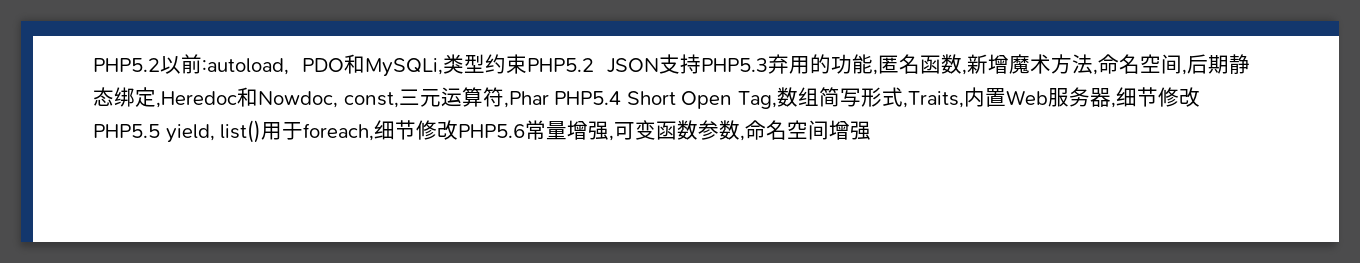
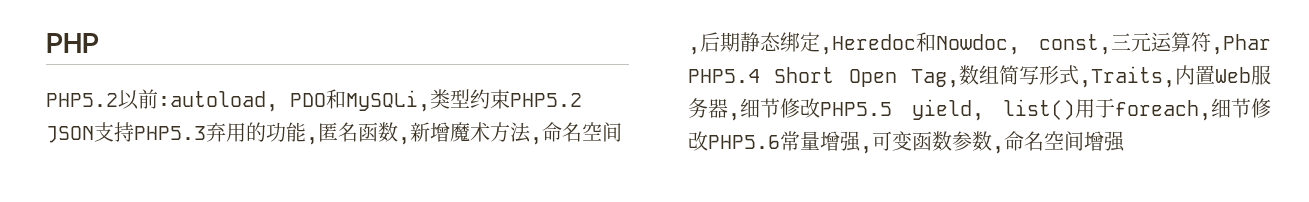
+ PHP

